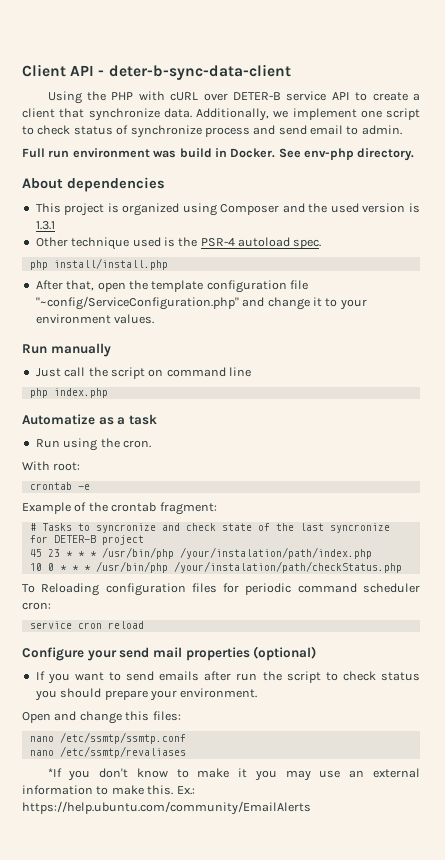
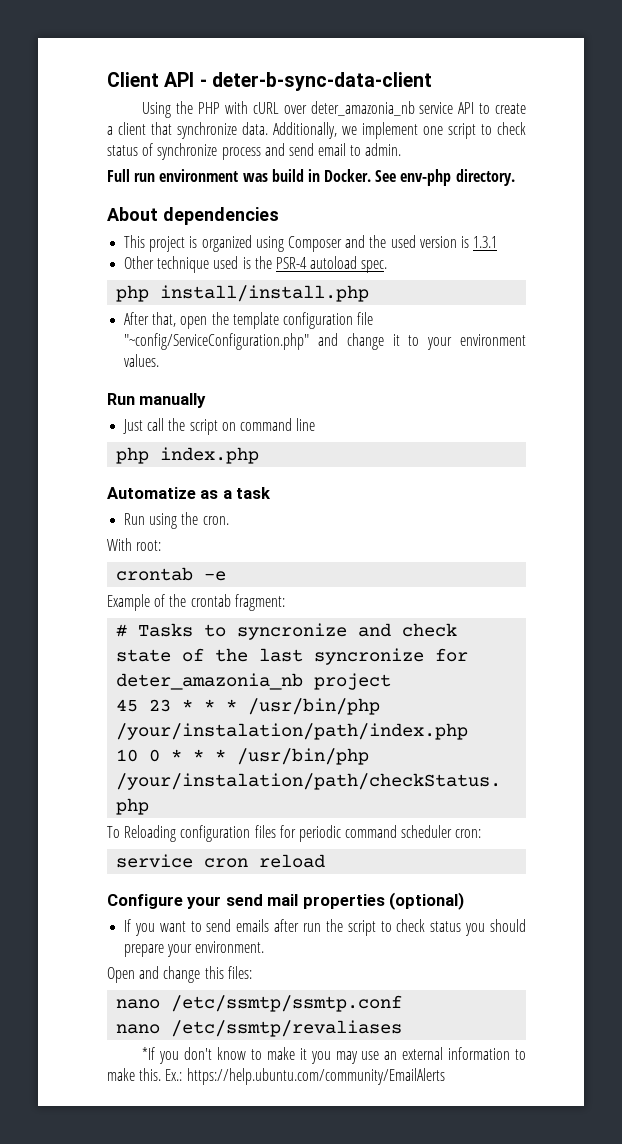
- Using the PHP with cURL over DETER-B service API to create a client that synchronize data.
+ Using the PHP with cURL over deter_amazonia_nb service API to create a client that synchronize data.
- # Tasks to syncronize and check state of the last syncronize for DETER-B project
+ # Tasks to syncronize and check state of the last syncronize for deter_amazonia_nb project

